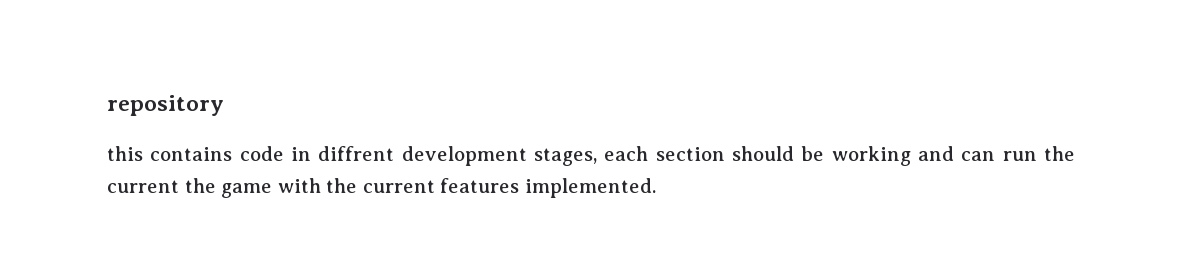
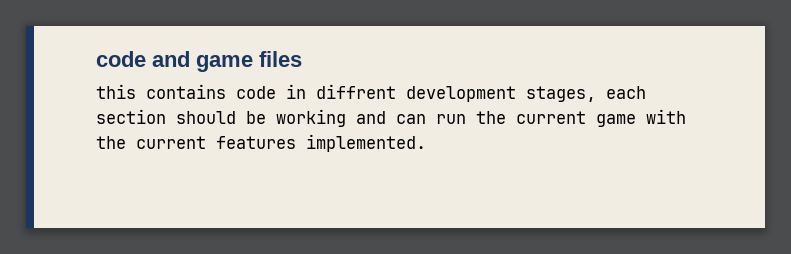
- repository
+ code and game files
- this contains code in diffrent development stages, each section should be working and can run the current the game with the current features implemented.
+ this contains code in diffrent development stages, each section should be working and can run the current game with the current features implemented.

